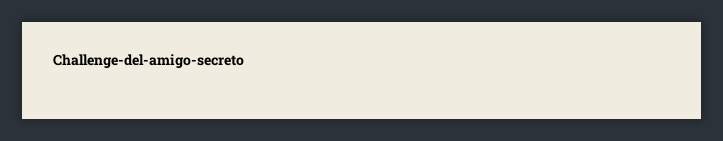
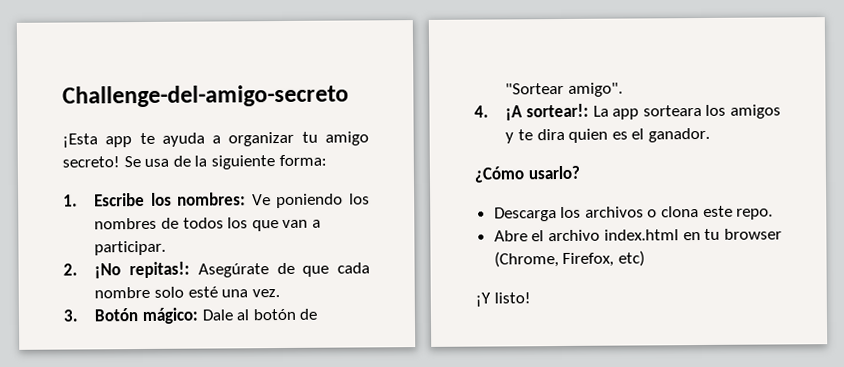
+ ¡Esta app te ayuda a organizar tu amigo secreto! Se usa de la siguiente forma:
+ 1. Escribe los nombres: Ve poniendo los nombres de todos los que van a participar.
+ 2. ¡No repitas!: Asegúrate de que cada nombre solo esté una vez.
+ 3. Botón mágico: Dale al botón de "Sortear amigo".
+ 4. ¡A sortear!: La app sorteara los amigos y te dira quien es el ganador.
+ ¿Cómo usarlo?
+ Descarga los archivos o clona este repo.
+ Abre el archivo index.html en tu browser (Chrome, Firefox, etc)
+ ¡Y listo!

